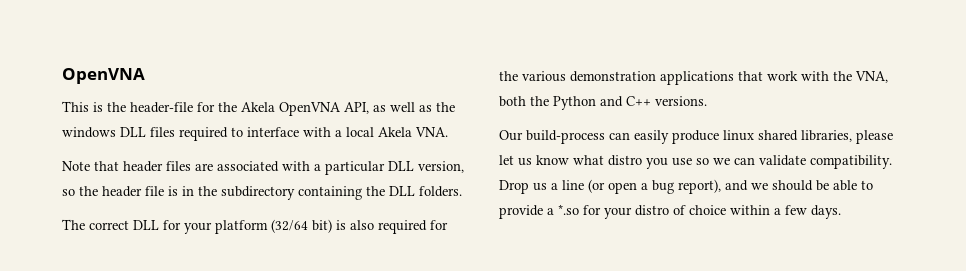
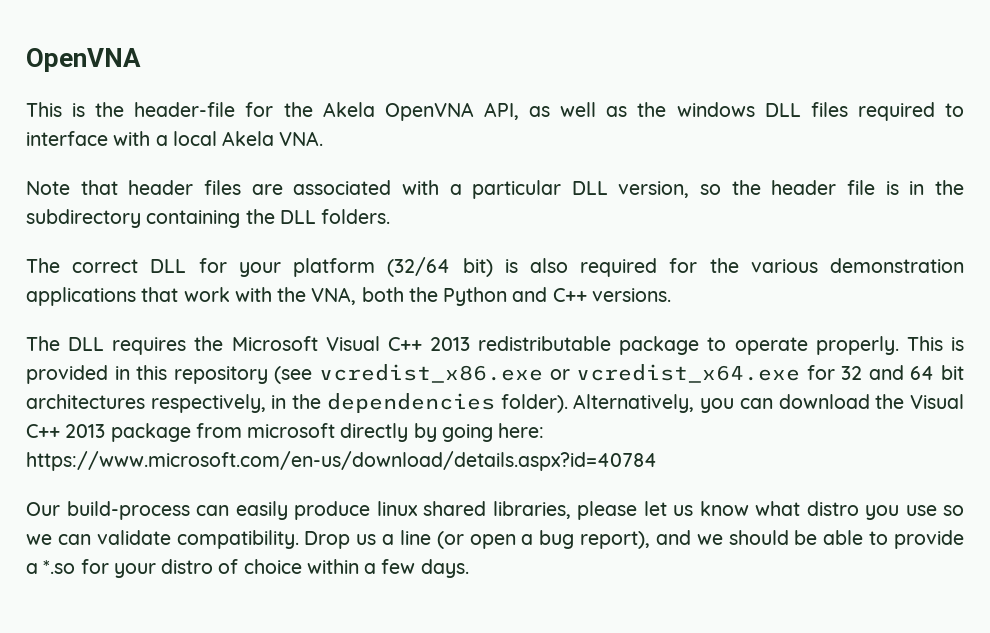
+ The DLL requires the Microsoft Visual C++ 2013 redistributable package to operate properly. This is provided in this repository (see vcredist_x86.exe or vcredist_x64.exe for 32 and 64 bit architectures respectively, in the dependencies folder). Alternatively, you can download the Visual C++ 2013 package from microsoft directly by going here: https://www.microsoft.com/en-us/download/details.aspx?id=40784

